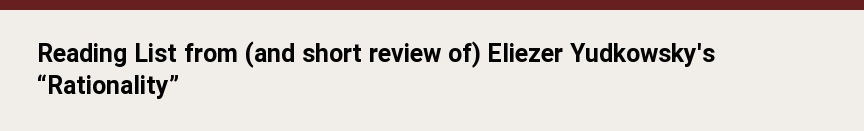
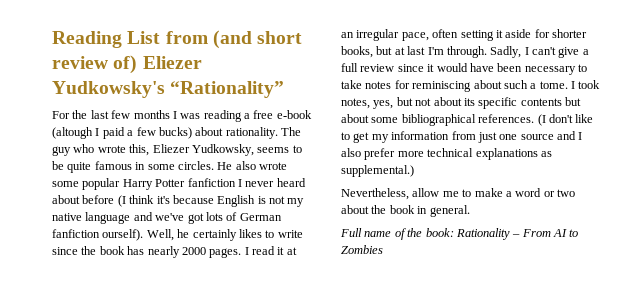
+ For the last few months I was reading a free e-book (altough I paid a few bucks) about rationality. The guy who wrote this, Eliezer Yudkowsky, seems to be quite famous in some circles. He also wrote some popular Harry Potter fanfiction I never heard about before (I think it's because English is not my native language and we've got lots of German fanfiction ourself). Well, he certainly likes to write since the book has nearly 2000 pages. I read it at an irregular pace, often setting it aside for shorter books, but at last I'm through. Sadly, I can't give a full review since it would have been necessary to take notes for reminiscing about such a tome. I took notes, yes, but not about its specific contents but about some bibliographical references. (I don't like to get my information from just one source and I also prefer more technical explanations as supplemental.)
+ Nevertheless, allow me to make a word or two about the book in general.
+ Full name of the book: Rationality – From AI to Zombies

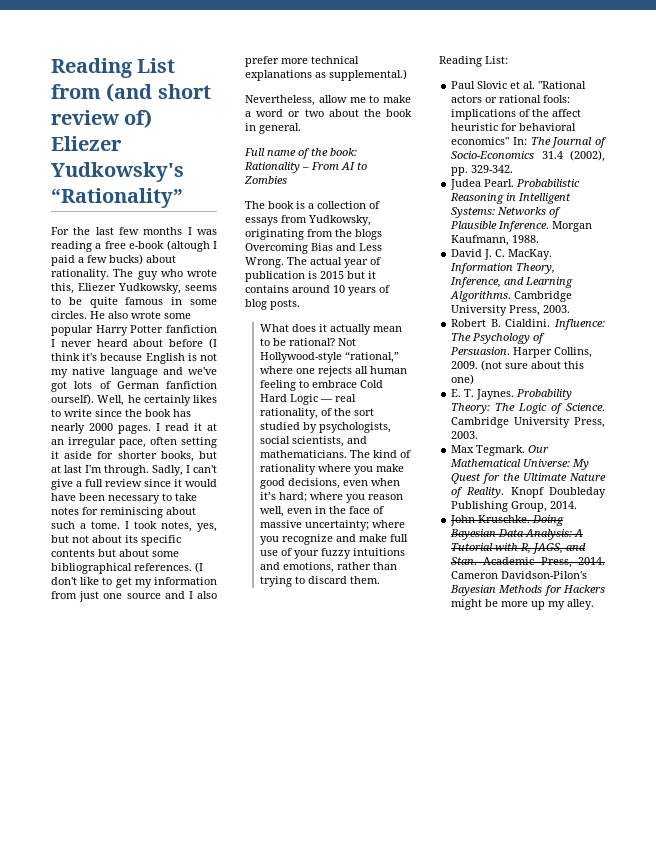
+ The book is a collection of essays from Yudkowsky, originating from the blogs Overcoming Bias and Less Wrong. The actual year of publication is 2015 but it contains around 10 years of blog posts.
+ What does it actually mean to be rational? Not Hollywood-style “rational,” where one rejects all human feeling to embrace Cold Hard Logic — real rationality, of the sort studied by psychologists, social scientists, and mathematicians. The kind of rationality where you make good decisions, even when it’s hard; where you reason well, even in the face of massive uncertainty; where you recognize and make full use of your fuzzy intuitions and emotions, rather than trying to discard them.
+ Reading List:
+ Paul Slovic et al. "Rational actors or rational fools: implications of the affect heuristic for behavioral economics" In: The Journal of Socio-Economics 31.4 (2002), pp. 329-342.
+ Judea Pearl. Probabilistic Reasoning in Intelligent Systems: Networks of Plausible Inference. Morgan Kaufmann, 1988.
+ David J. C. MacKay. Information Theory, Inference, and Learning Algorithms. Cambridge University Press, 2003.
+ Robert B. Cialdini. Influence: The Psychology of Persuasion. Harper Collins, 2009. (not sure about this one)
+ E. T. Jaynes. Probability Theory: The Logic of Science. Cambridge University Press, 2003.
+ Max Tegmark. Our Mathematical Universe: My Quest for the Ultimate Nature of Reality. Knopf Doubleday Publishing Group, 2014.
+ John Kruschke. Doing Bayesian Data Analysis: A Tutorial with R, JAGS, and Stan. Academic Press, 2014. Cameron Davidson-Pilon's Bayesian Methods for Hackers might be more up my alley.

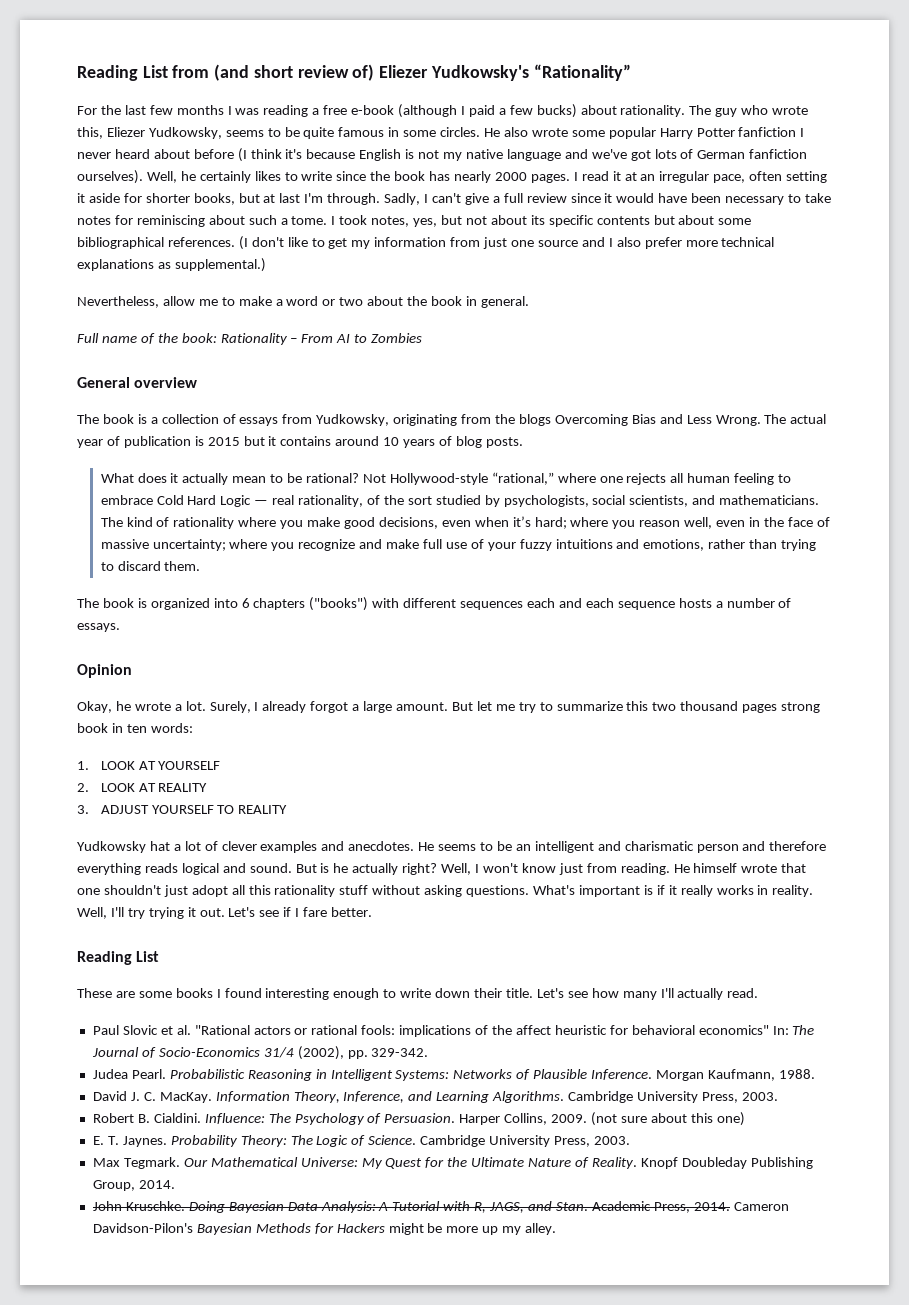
- For the last few months I was reading a free e-book (altough I paid a few bucks) about rationality.
+ For the last few months I was reading a free e-book (although I paid a few bucks) about rationality.
- He also wrote some popular Harry Potter fanfiction I never heard about before (I think it's because English is not my native language and we've got lots of German fanfiction ourself).
+ He also wrote some popular Harry Potter fanfiction I never heard about before (I think it's because English is not my native language and we've got lots of German fanfiction ourselves).
+ General overview
- Reading List:
+ The book is organized into 6 chapters ("books") with different sequences each and each sequence hosts a number of essays.
+ Opinion
+ Okay, he wrote a lot. Surely, I already forgot a large amount. But let me try to summarize this two thousand pages strong book in ten words:
+ 1. LOOK AT YOURSELF
+ 2. LOOK AT REALITY
+ 3. ADJUST YOURSELF TO REALITY
+ Yudkowsky hat a lot of clever examples and anecdotes. He seems to be an intelligent and charismatic person and therefore everything reads logical and sound. But is he actually right? Well, I won't know just from reading. He himself wrote that one shouldn't just adopt all this rationality stuff without asking questions. What's important is if it really works in reality. Well, I'll try trying it out. Let's see if I fare better.
+ Reading List
+ These are some books I found interesting enough to write down their title. Let's see how many I'll actually read.
- Paul Slovic et al. "Rational actors or rational fools: implications of the affect heuristic for behavioral economics" In: The Journal of Socio-Economics 31.4 (2002), pp. 329-342.
+ Paul Slovic et al. "Rational actors or rational fools: implications of the affect heuristic for behavioral economics" In: The Journal of Socio-Economics 31/4 (2002), pp. 329-342.

